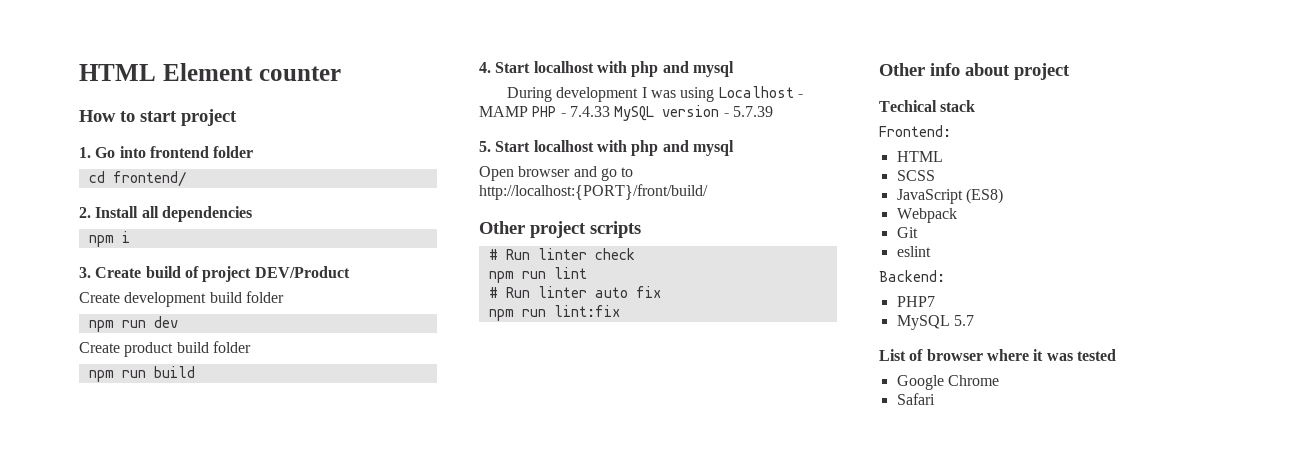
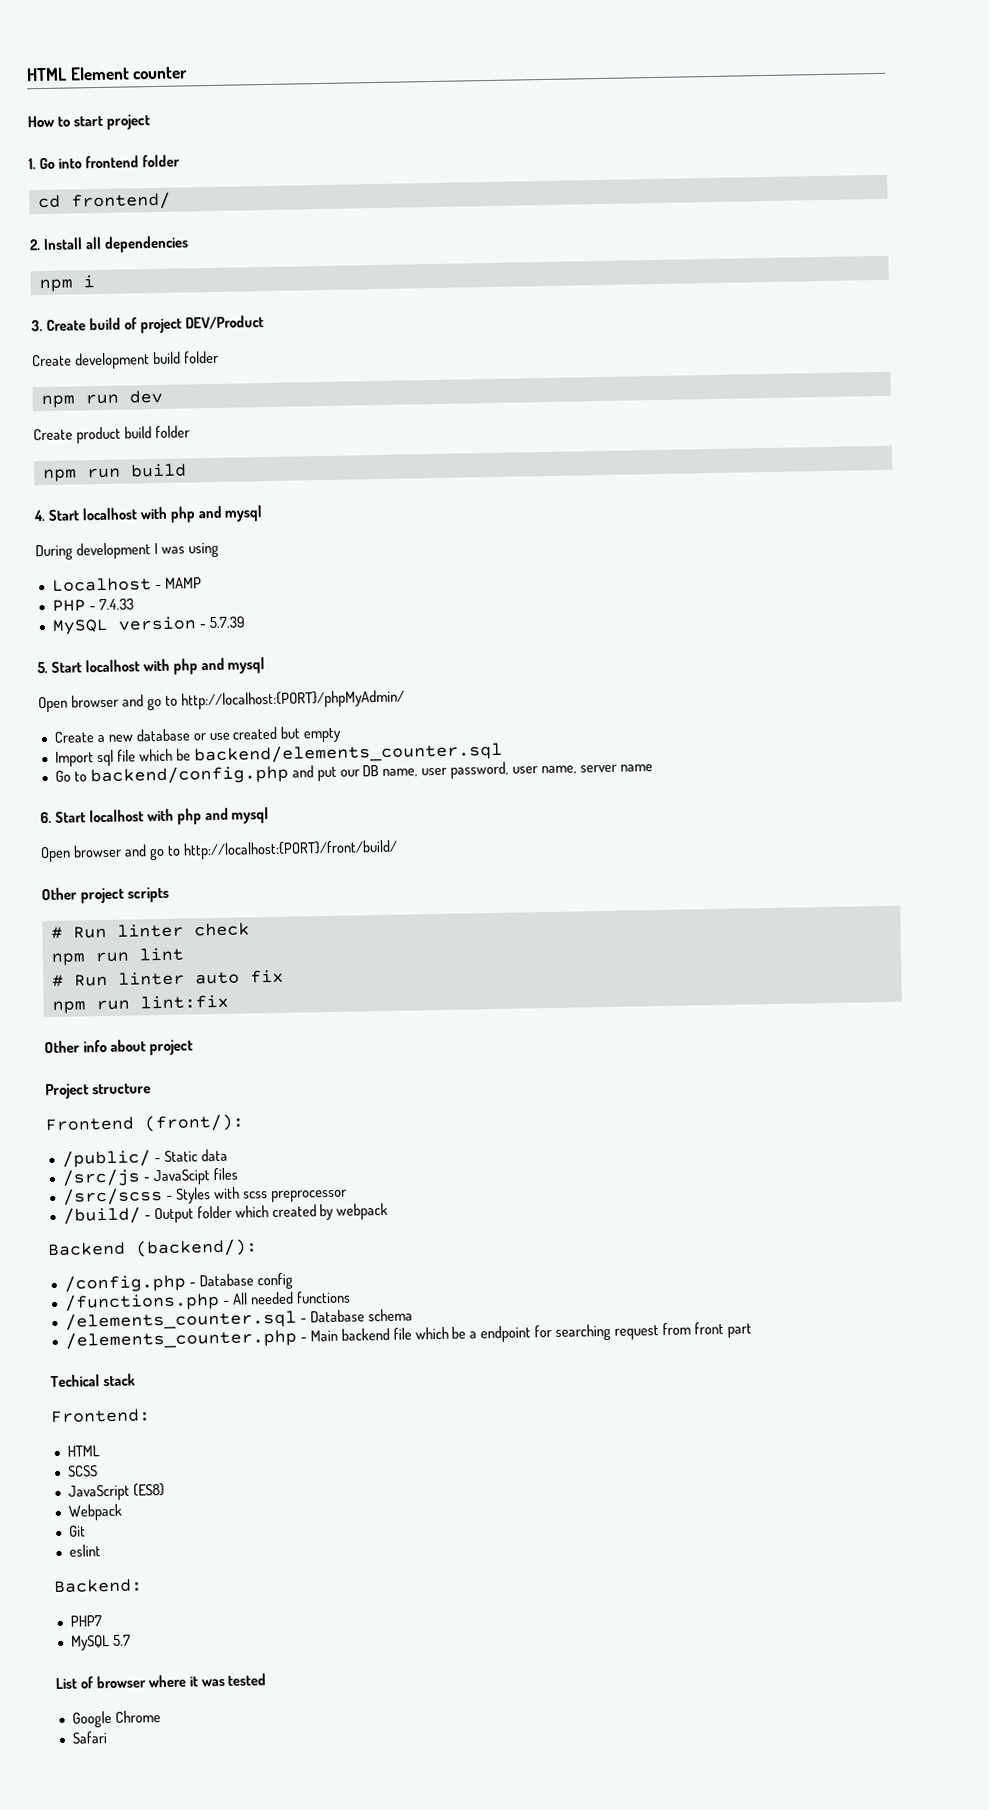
- During development I was using Localhost - MAMP PHP - 7.4.33 MySQL version - 5.7.39
+ During development I was using
+ Localhost - MAMP
+ PHP - 7.4.33
+ MySQL version - 5.7.39
+ Open browser and go to http://localhost:{PORT}/phpMyAdmin/
+ Create a new database or use created but empty
+ Import sql file which be backend/elements_counter.sql
+ Go to backend/config.php and put our DB name, user password, user name, server name
+ 6. Start localhost with php and mysql
+ Project structure
+ Frontend (front/):
+ /public/ - Static data
+ /src/js - JavaScipt files
+ /src/scss - Styles with scss preprocessor
+ /build/ - Output folder which created by webpack
+ Backend (backend/):
+ /config.php - Database config
+ /functions.php - All needed functions
+ /elements_counter.sql - Database schema
+ /elements_counter.php - Main backend file which be a endpoint for searching request from front part

